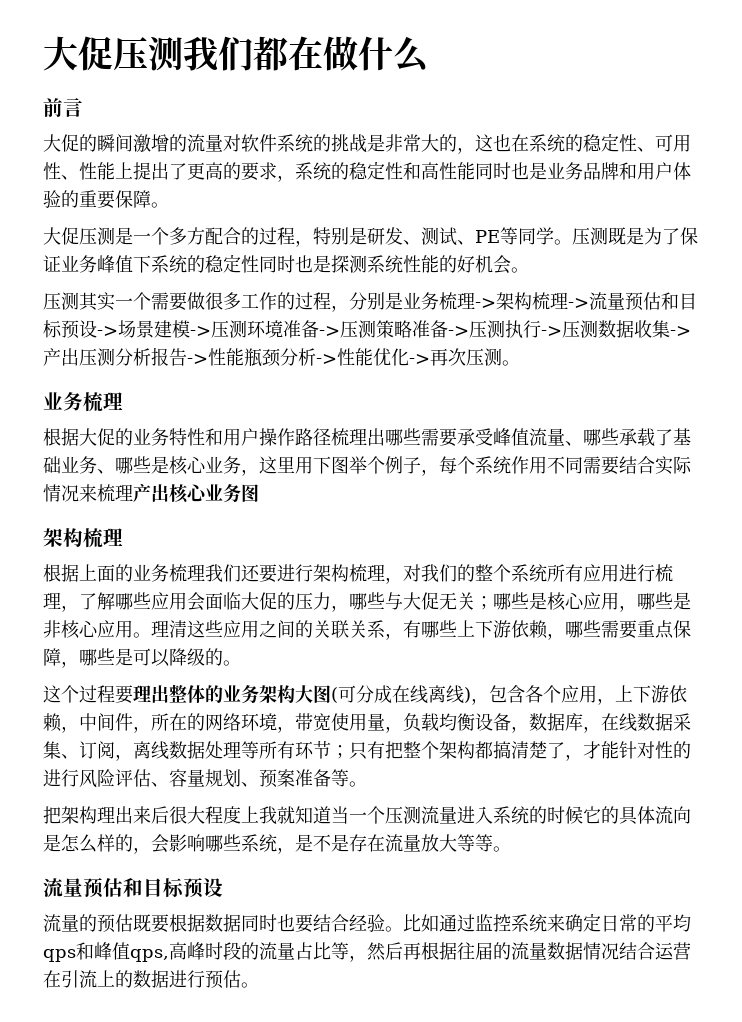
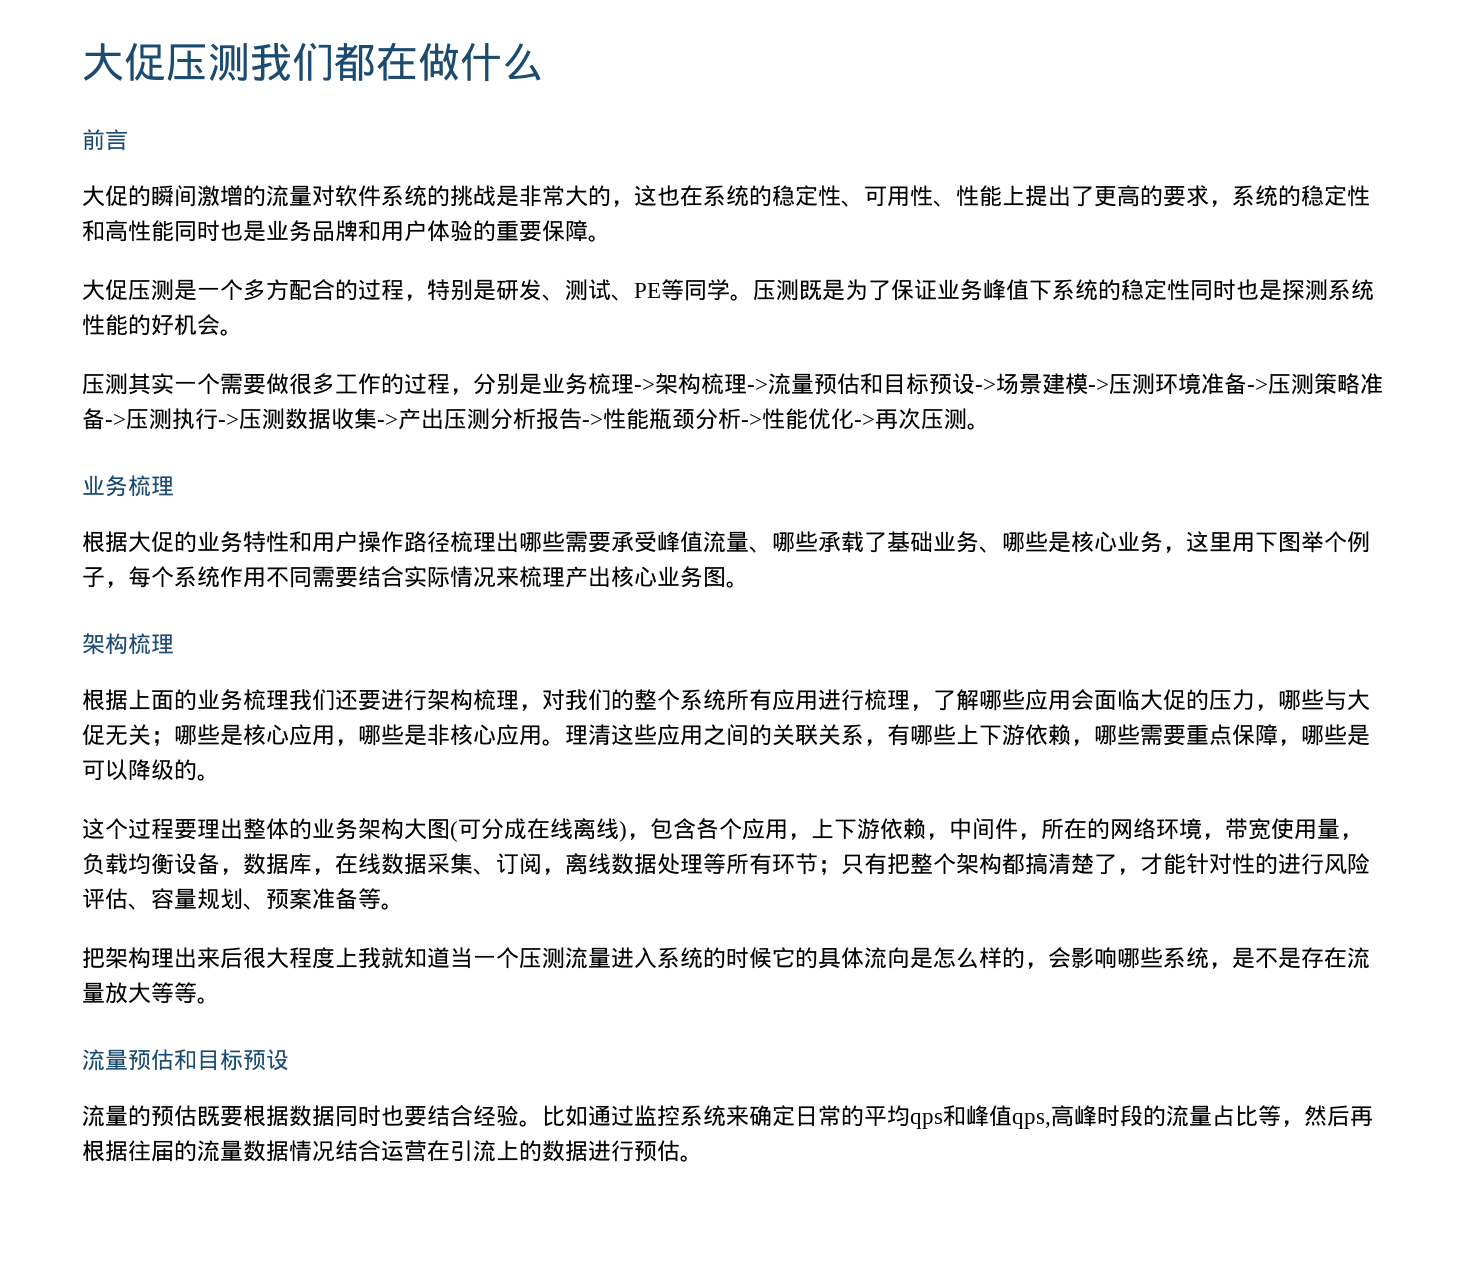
- 根据大促的业务特性和用户操作路径梳理出哪些需要承受峰值流量、哪些承载了基础业务、哪些是核心业务，这里用下图举个例子，每个系统作用不同需要结合实际情况来梳理产出核心业务图
+ 根据大促的业务特性和用户操作路径梳理出哪些需要承受峰值流量、哪些承载了基础业务、哪些是核心业务，这里用下图举个例子，每个系统作用不同需要结合实际情况来梳理产出核心业务图。

